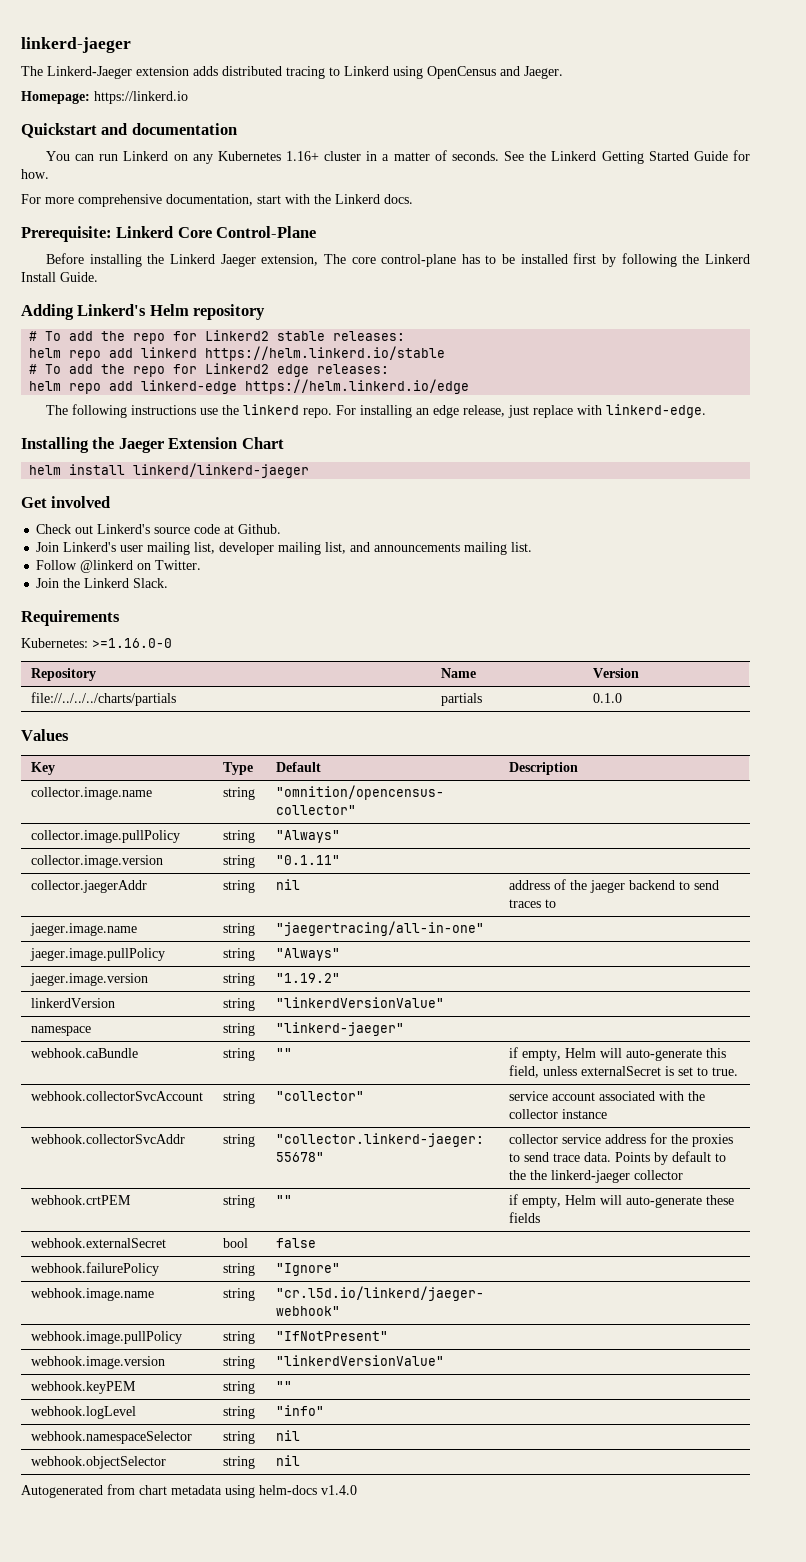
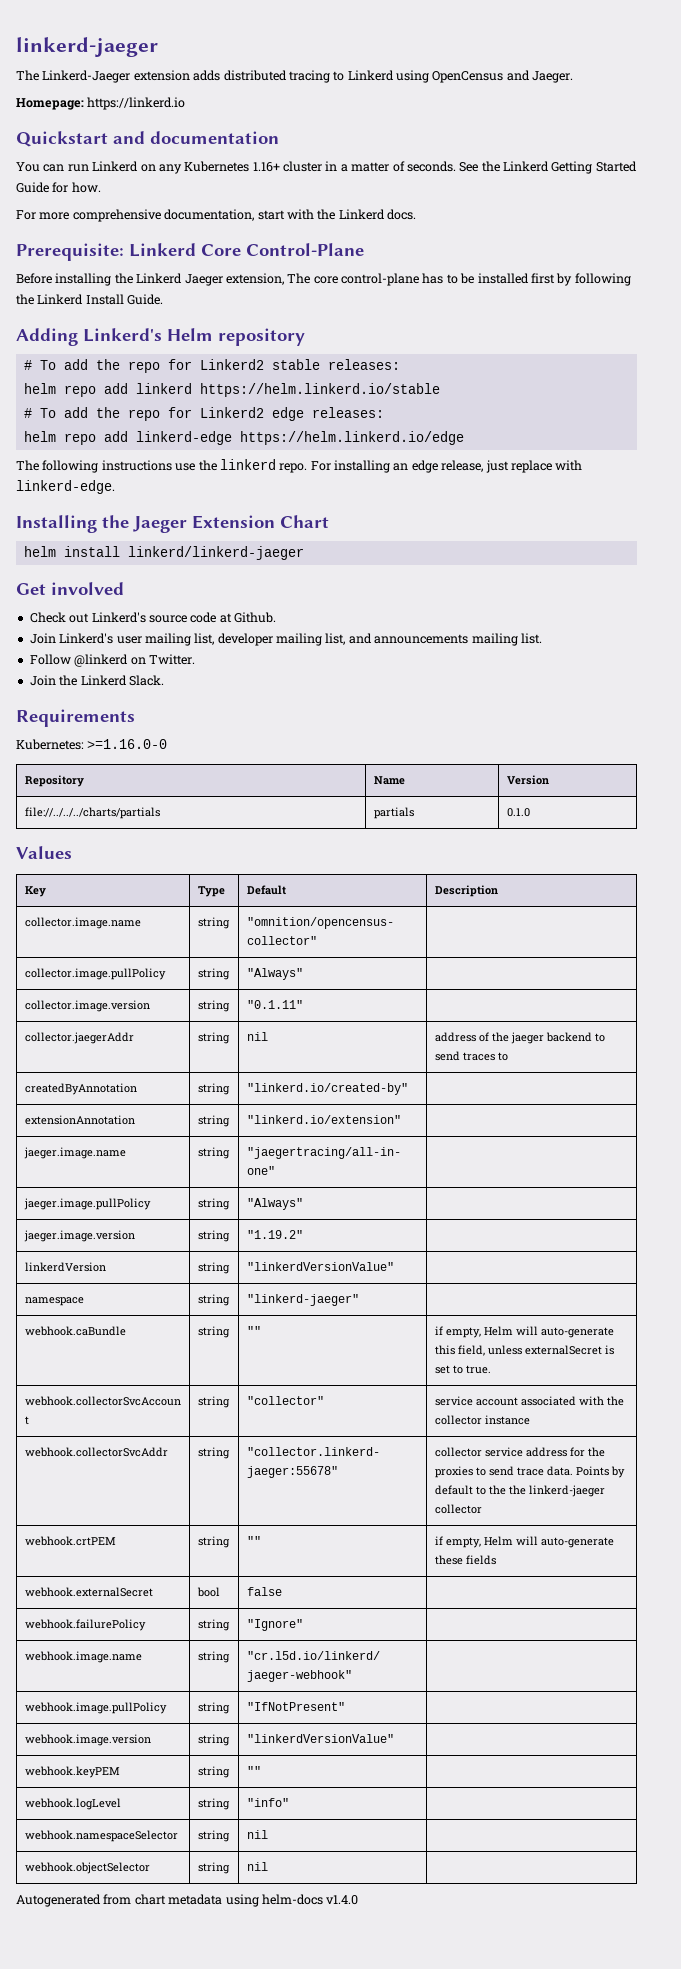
+ createdByAnnotation | string | "linkerd.io/created-by" |
+ extensionAnnotation | string | "linkerd.io/extension" |

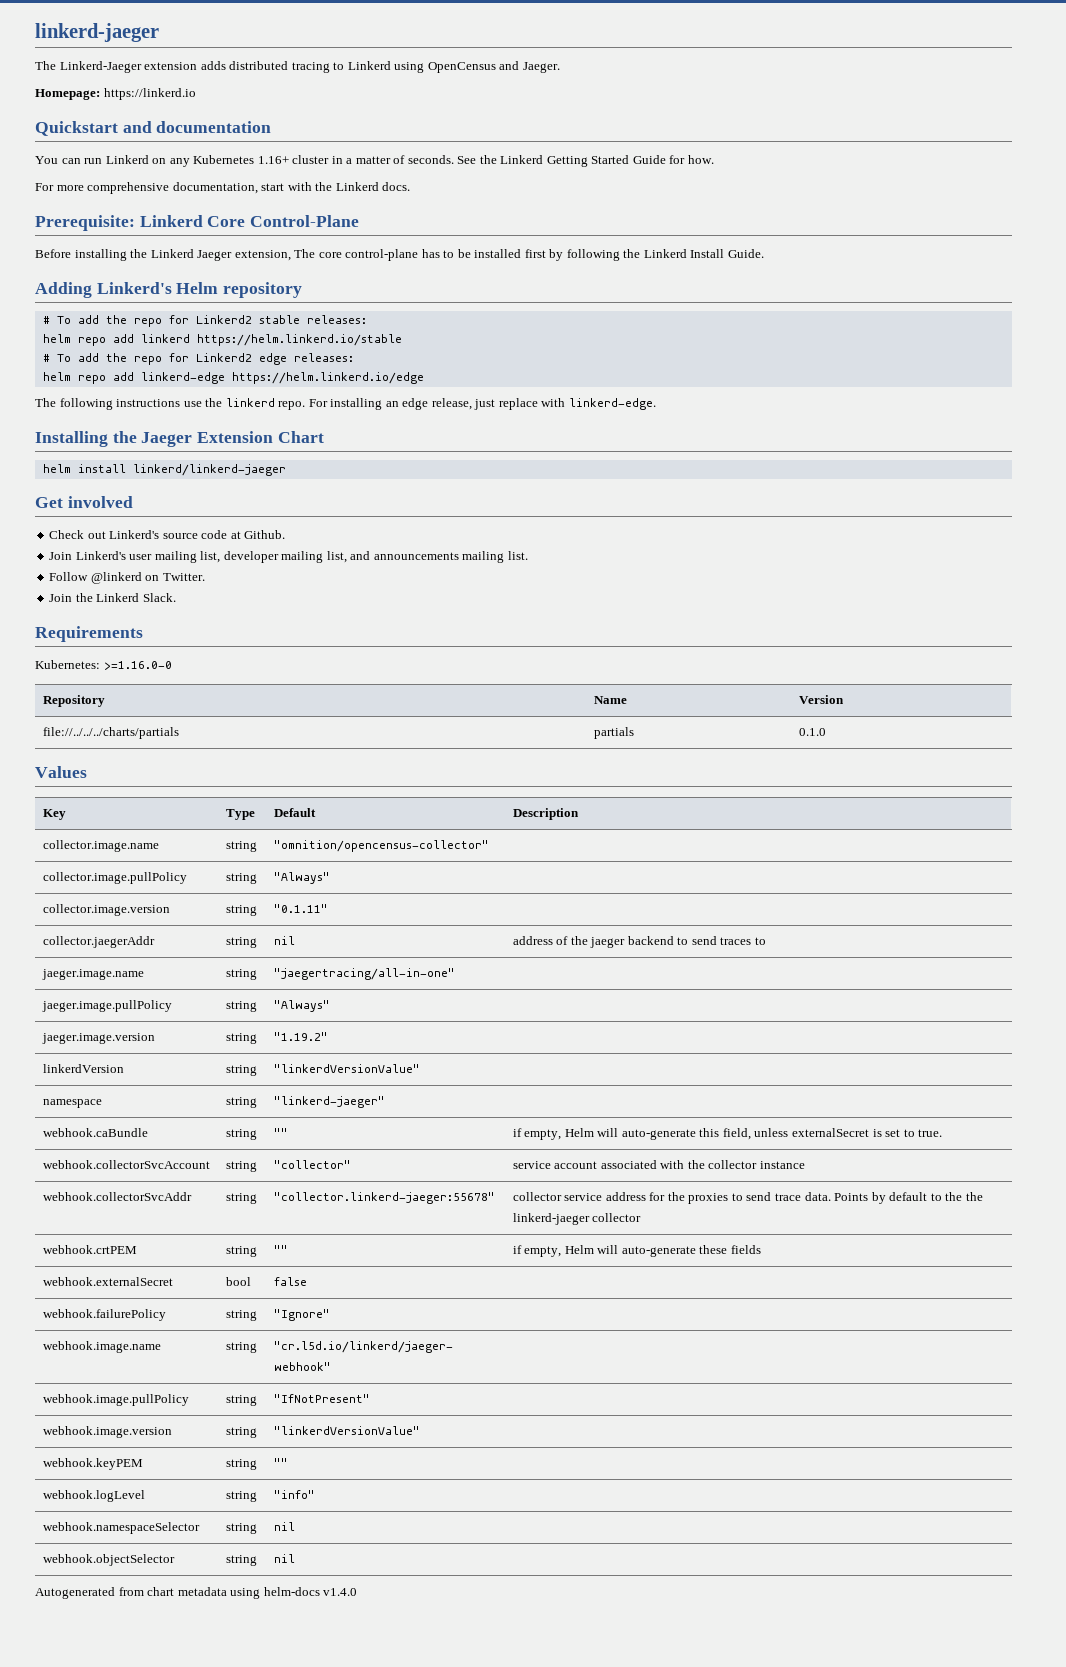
- createdByAnnotation | string | "linkerd.io/created-by" |
- extensionAnnotation | string | "linkerd.io/extension" |

